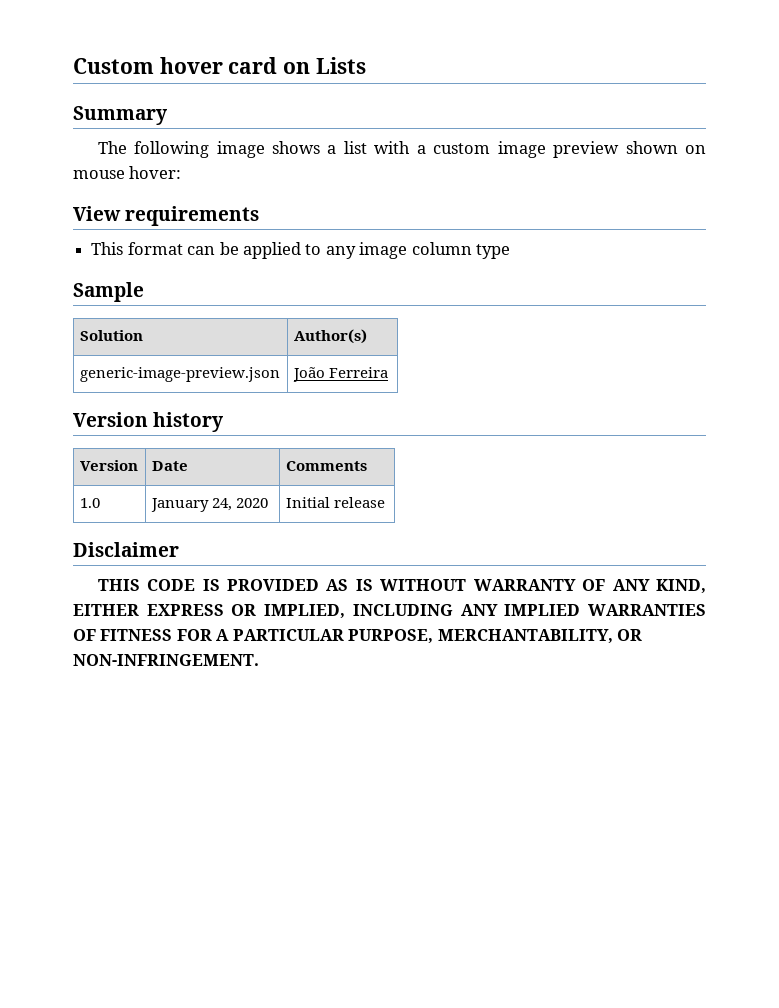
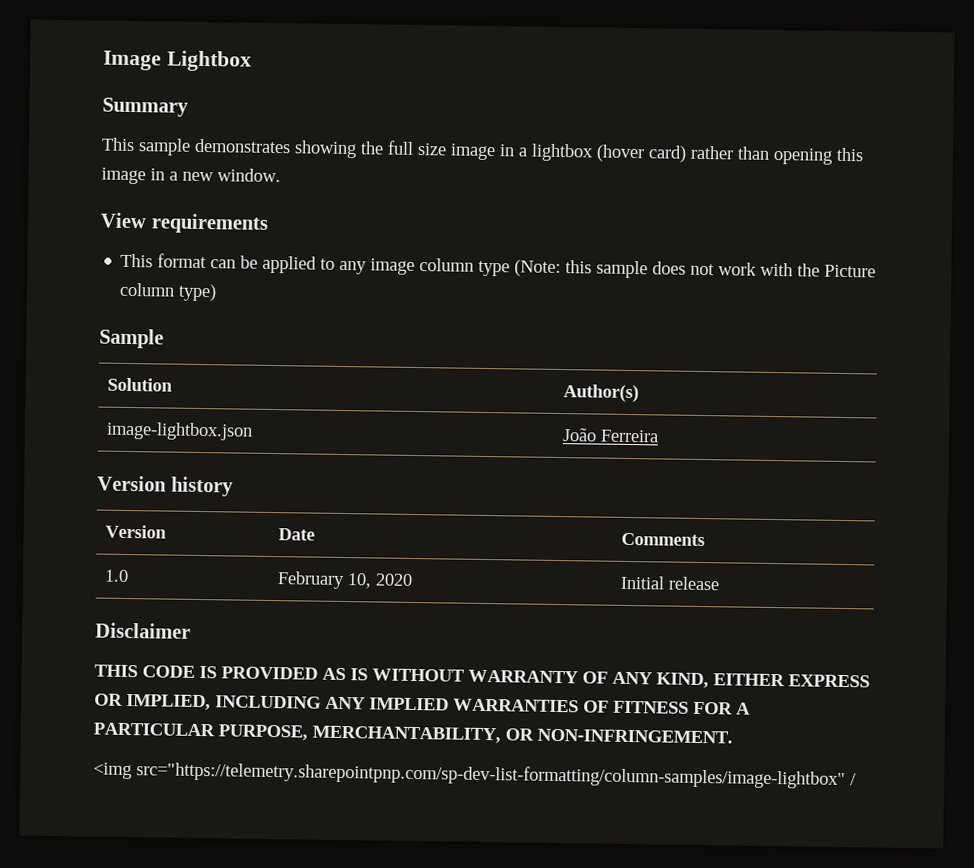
- Custom hover card on Lists
+ Image Lightbox
  Summary
- The following image shows a list with a custom image preview shown on mouse hover:
+ This sample demonstrates showing the full size image in a lightbox (hover card) rather than opening this image in a new window.
- This format can be applied to any image column type
+ This format can be applied to any image column type (Note: this sample does not work with the Picture column type)
- generic-image-preview.json | João Ferreira
+ image-lightbox.json | João Ferreira
- 1.0 | January 24, 2020 | Initial release
+ 1.0 | February 10, 2020 | Initial release
+ <img src="https://telemetry.sharepointpnp.com/sp-dev-list-formatting/column-samples/image-lightbox" /

